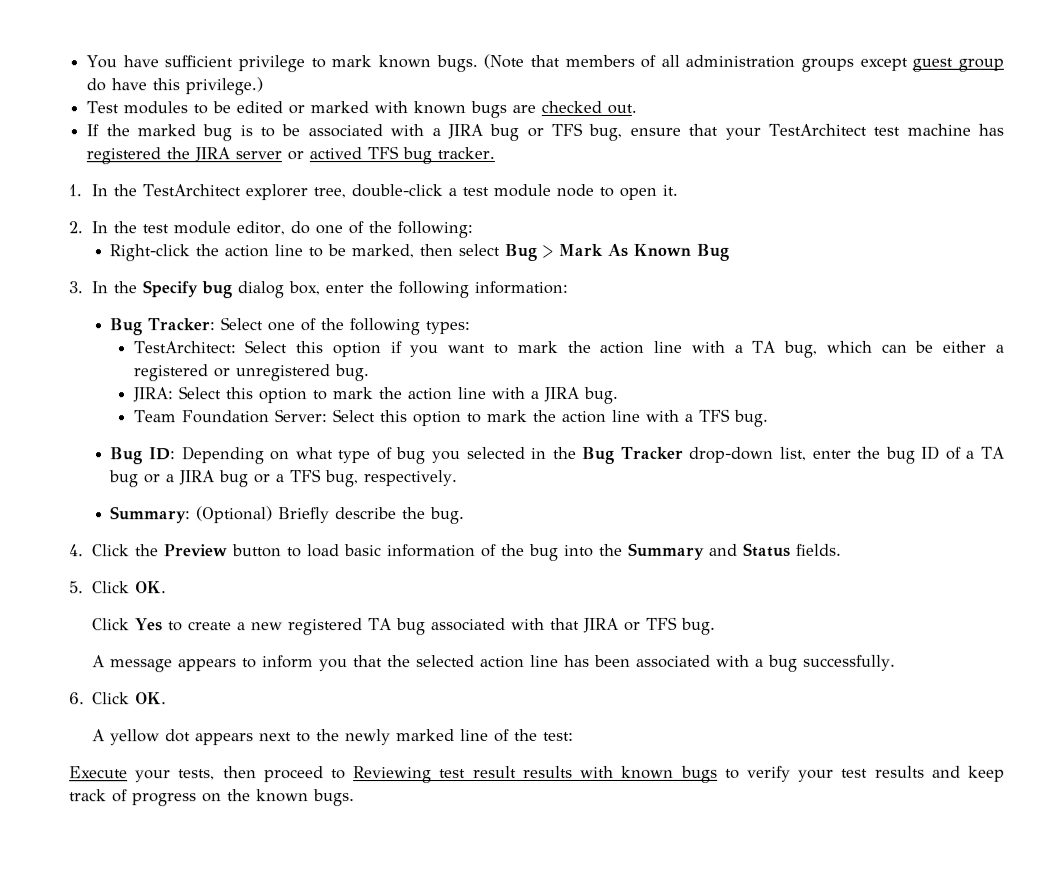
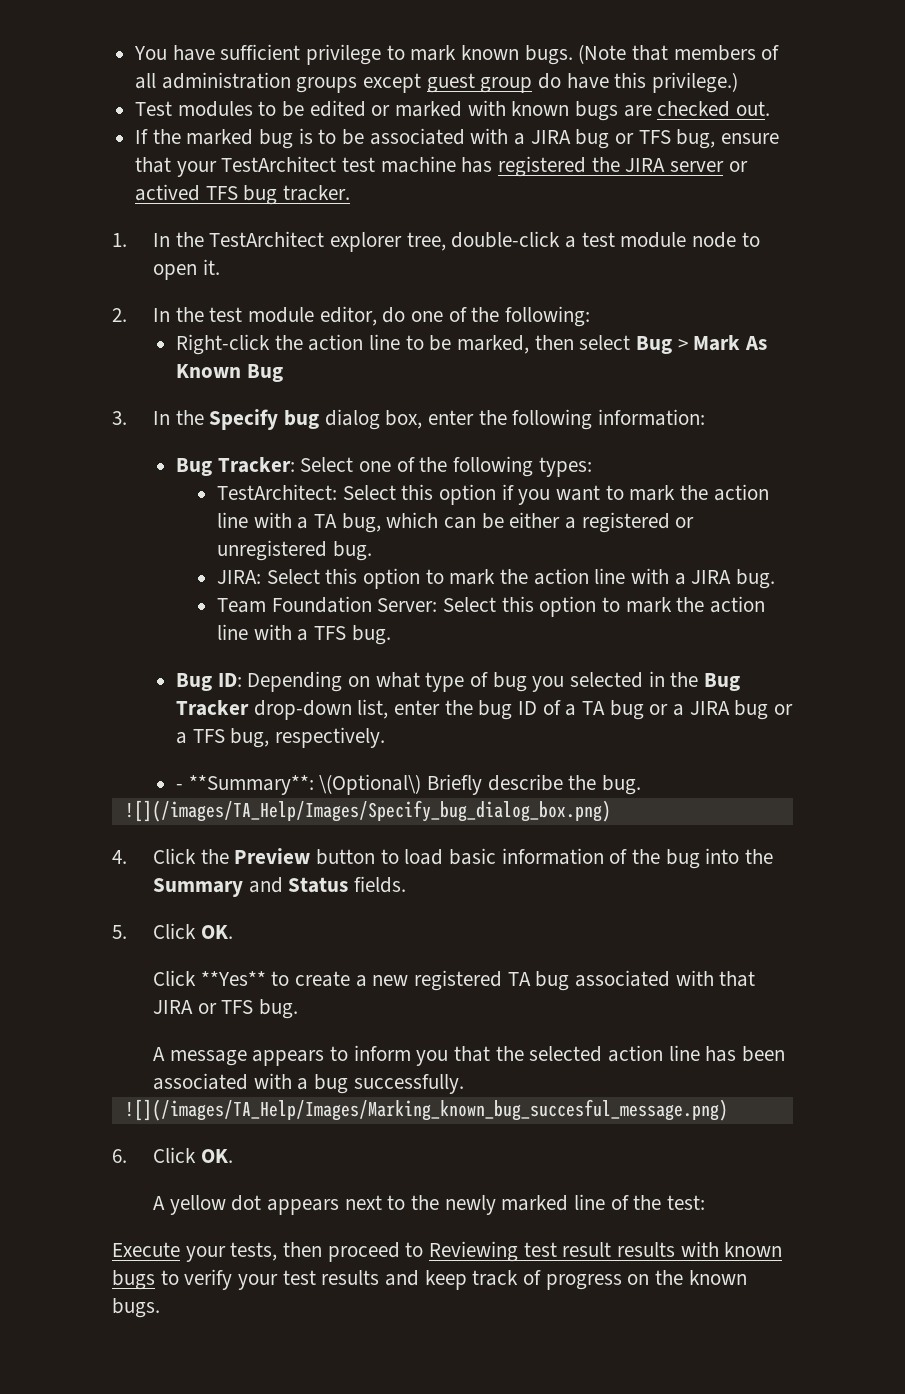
- Summary: (Optional) Briefly describe the bug.
+ - **Summary**: \(Optional\) Briefly describe the bug.
+ ![](/images/TA_Help/Images/Specify_bug_dialog_box.png)
- Click Yes to create a new registered TA bug associated with that JIRA or TFS bug.
+ Click **Yes** to create a new registered TA bug associated with that JIRA or TFS bug.
+ ![](/images/TA_Help/Images/Marking_known_bug_succesful_message.png)

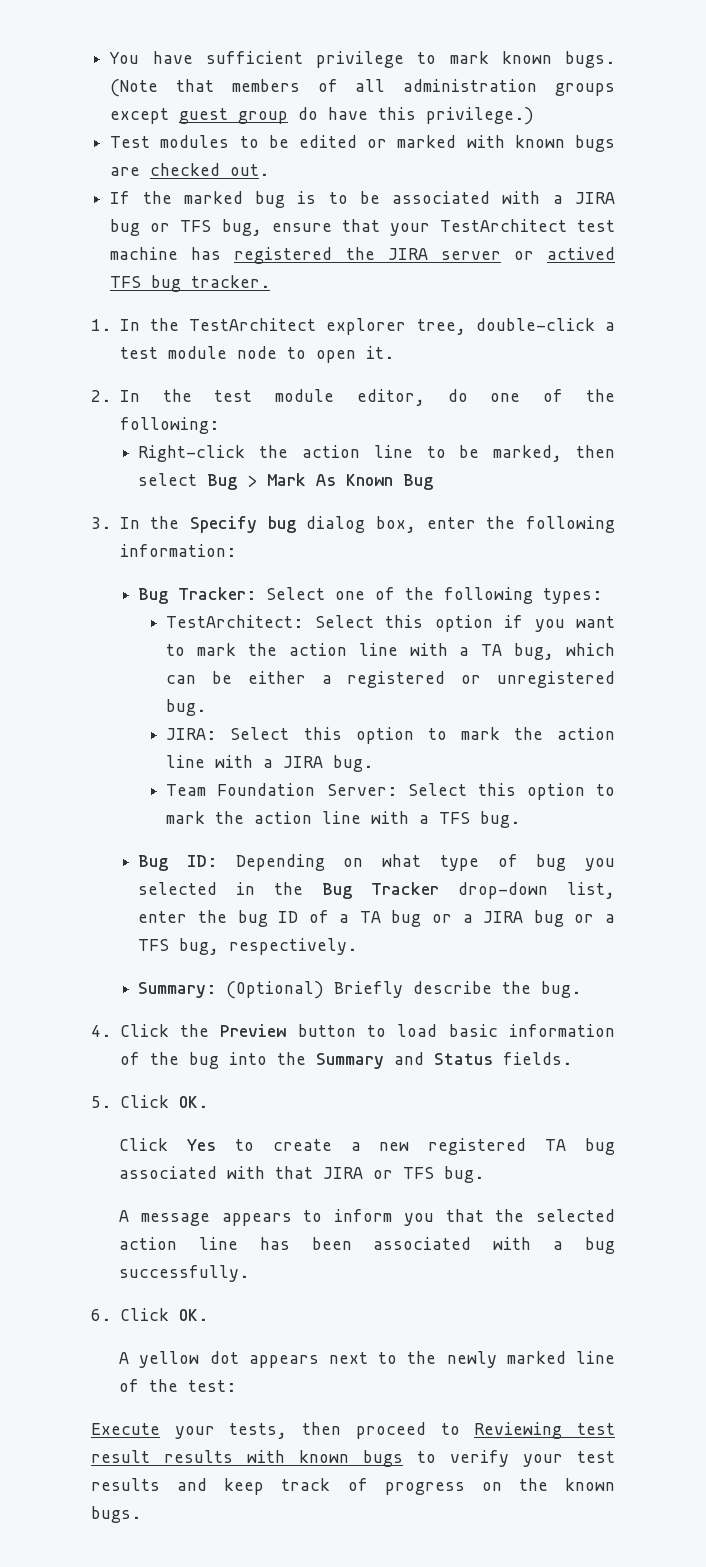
- - **Summary**: \(Optional\) Briefly describe the bug.
+ Summary: (Optional) Briefly describe the bug.
- ![](/images/TA_Help/Images/Specify_bug_dialog_box.png)
- Click **Yes** to create a new registered TA bug associated with that JIRA or TFS bug.
+ Click Yes to create a new registered TA bug associated with that JIRA or TFS bug.
- ![](/images/TA_Help/Images/Marking_known_bug_succesful_message.png)

